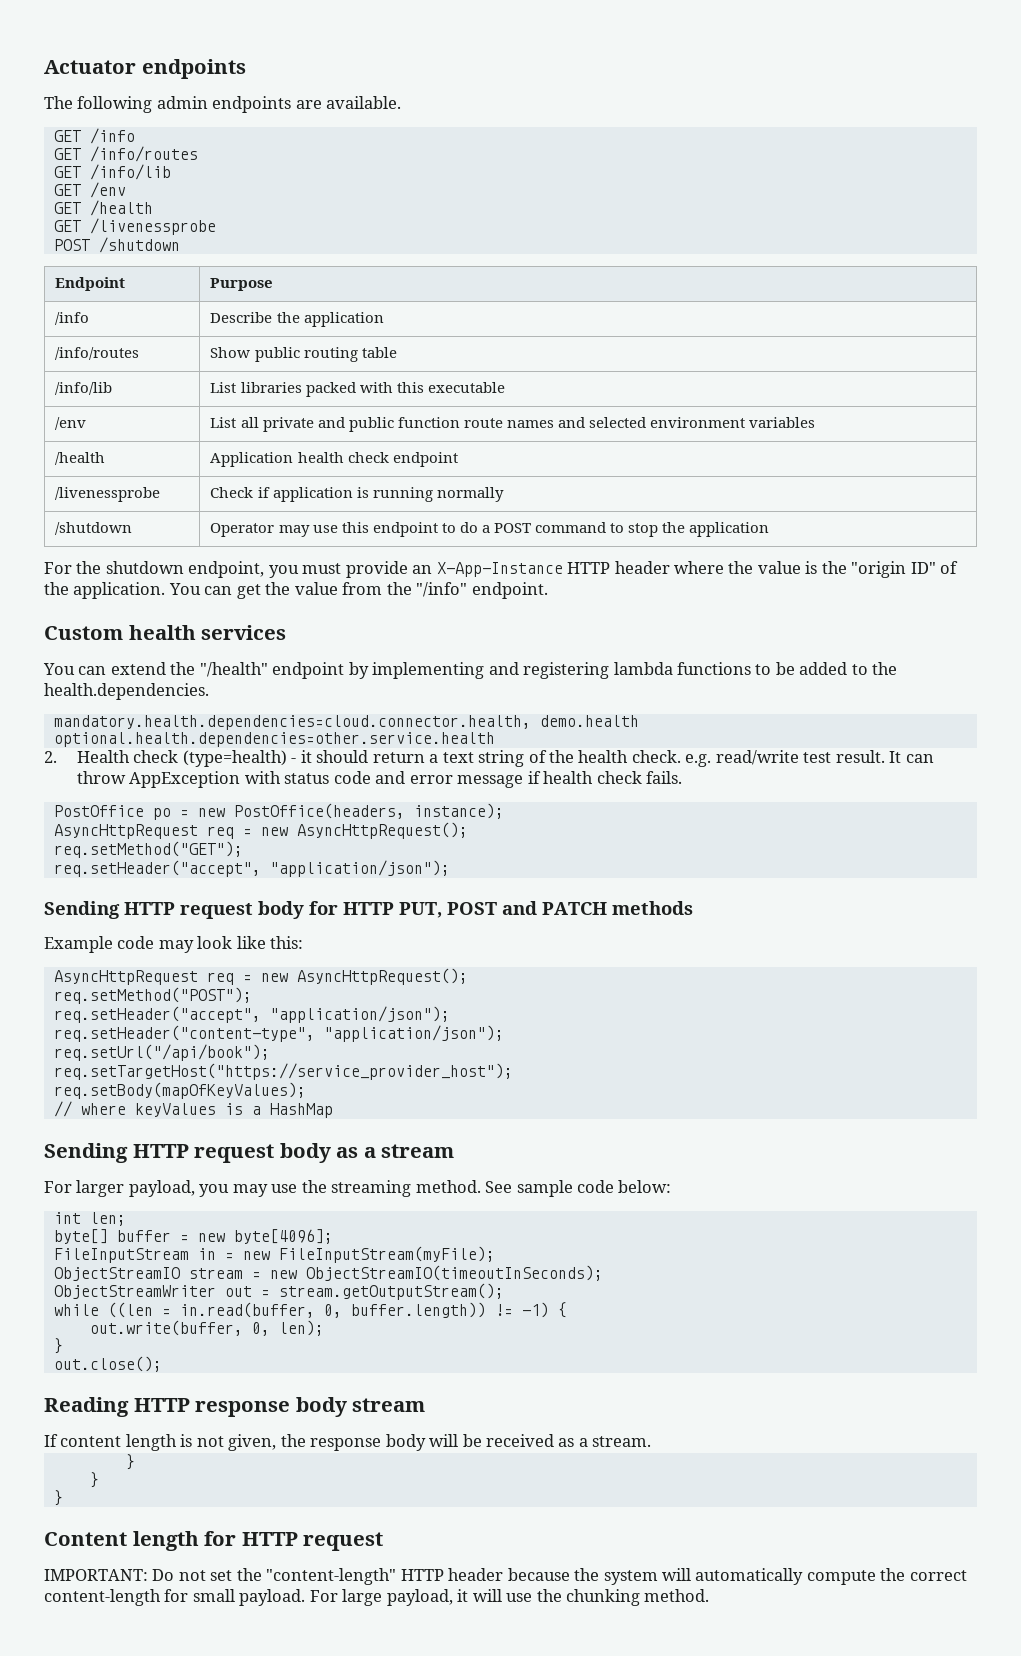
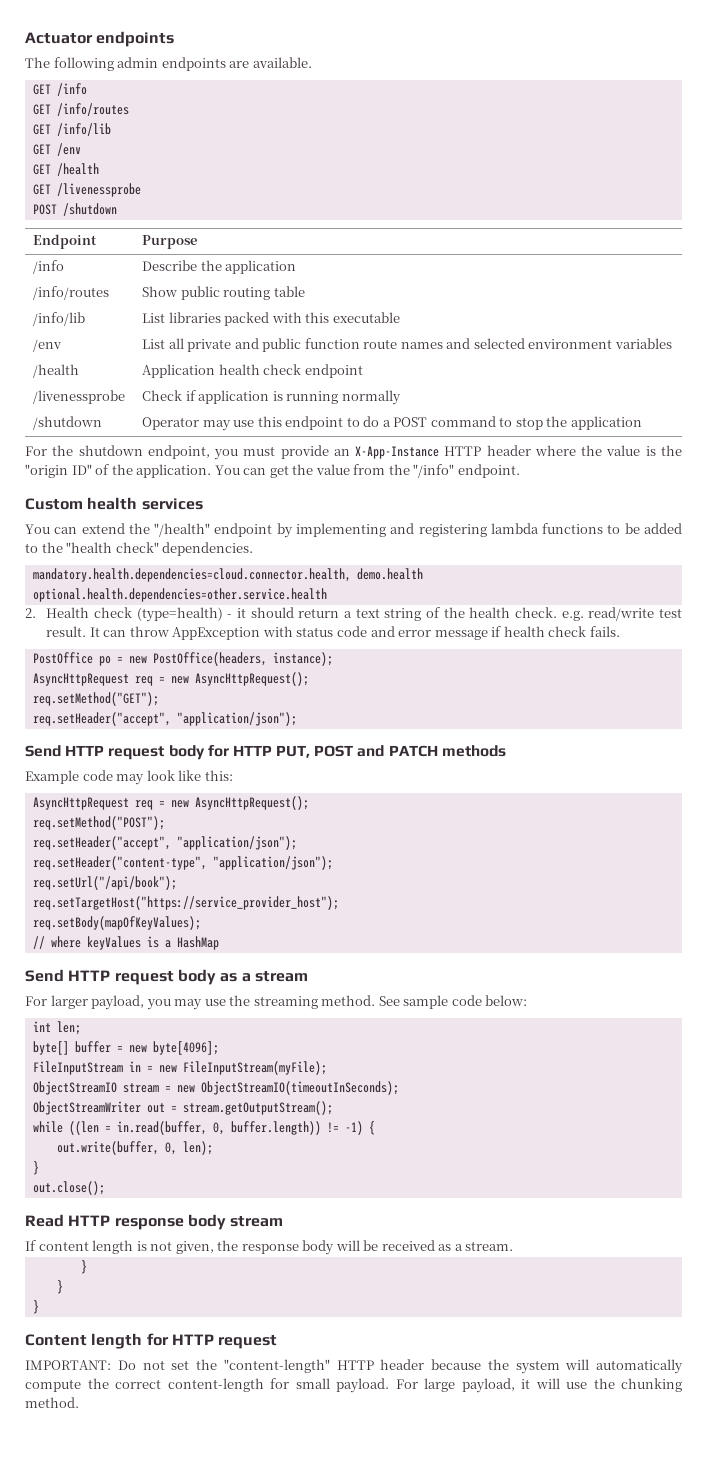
- You can extend the "/health" endpoint by implementing and registering lambda functions to be added to the health.dependencies.
+ You can extend the "/health" endpoint by implementing and registering lambda functions to be added to the "health check" dependencies.
- Sending HTTP request body for HTTP PUT, POST and PATCH methods
+ Send HTTP request body for HTTP PUT, POST and PATCH methods
- Sending HTTP request body as a stream
+ Send HTTP request body as a stream
- Reading HTTP response body stream
+ Read HTTP response body stream

